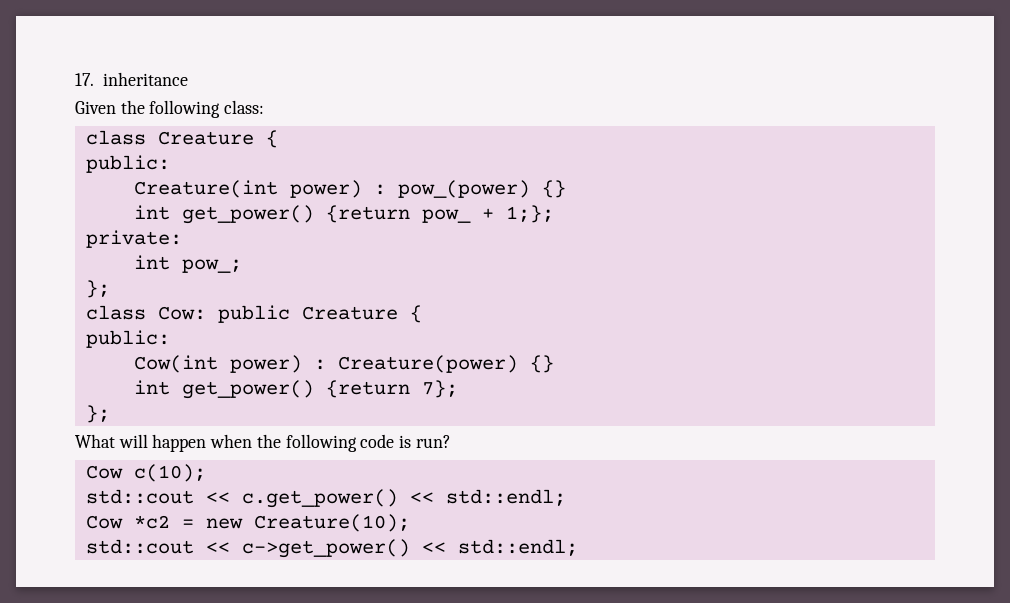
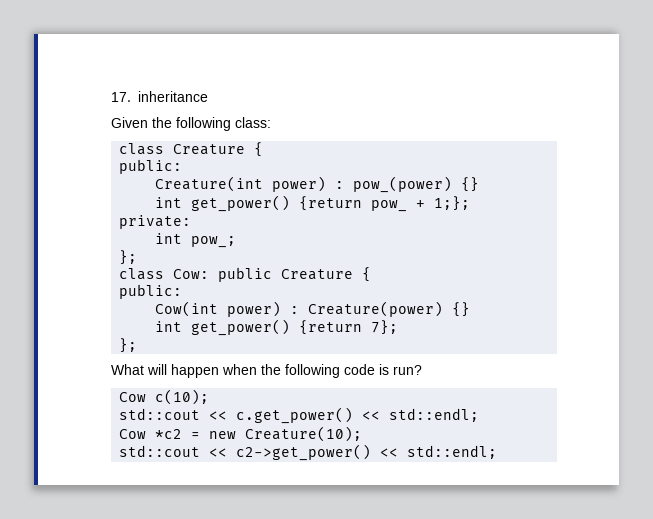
- std::cout << c->get_power() << std::endl;
+ std::cout << c2->get_power() << std::endl;

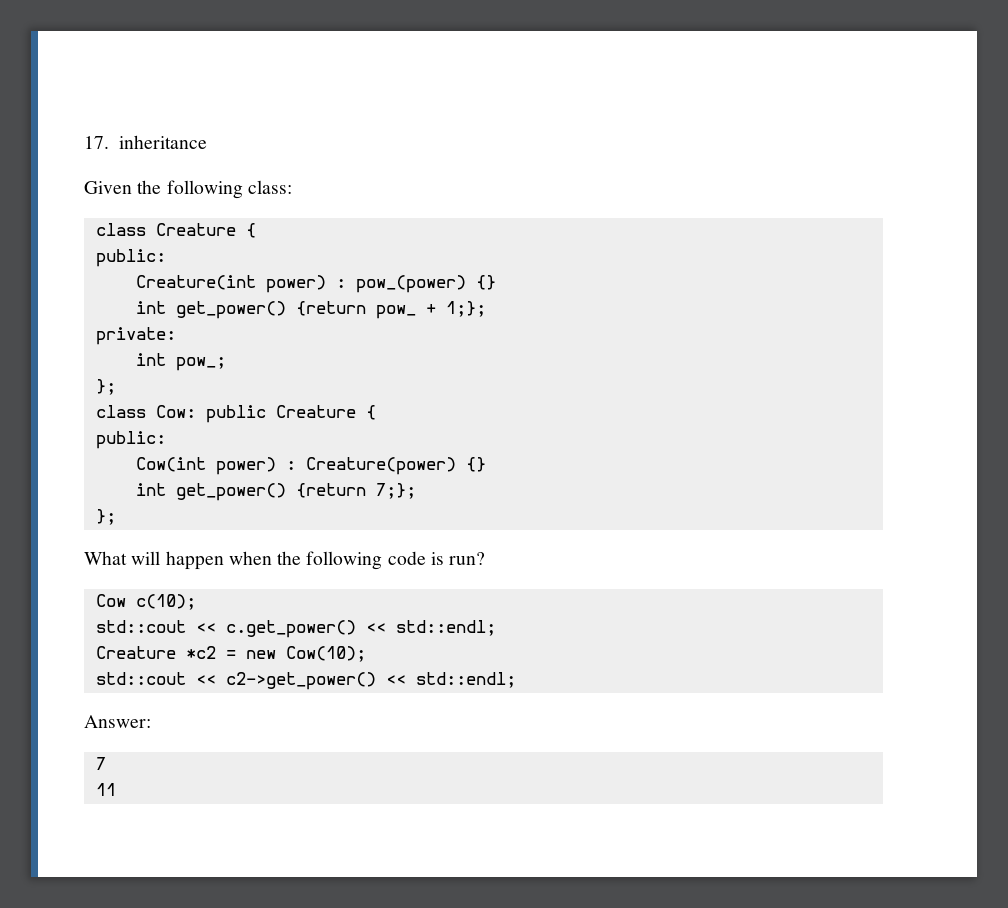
- int get_power() {return 7};
+ int get_power() {return 7;};
- Cow *c2 = new Creature(10);
+ Creature *c2 = new Cow(10);
+ Answer:
+ 7
+ 11

